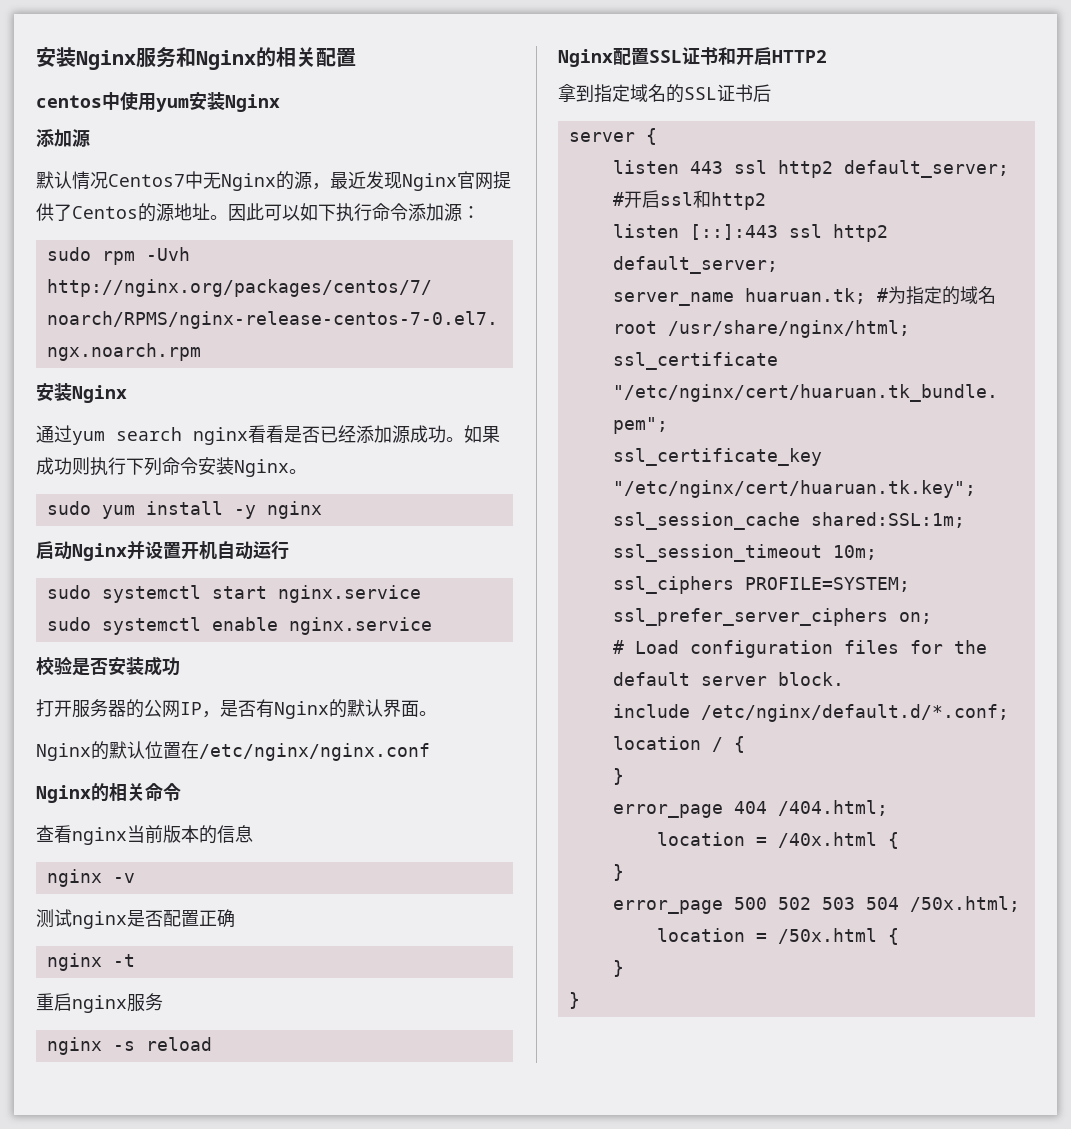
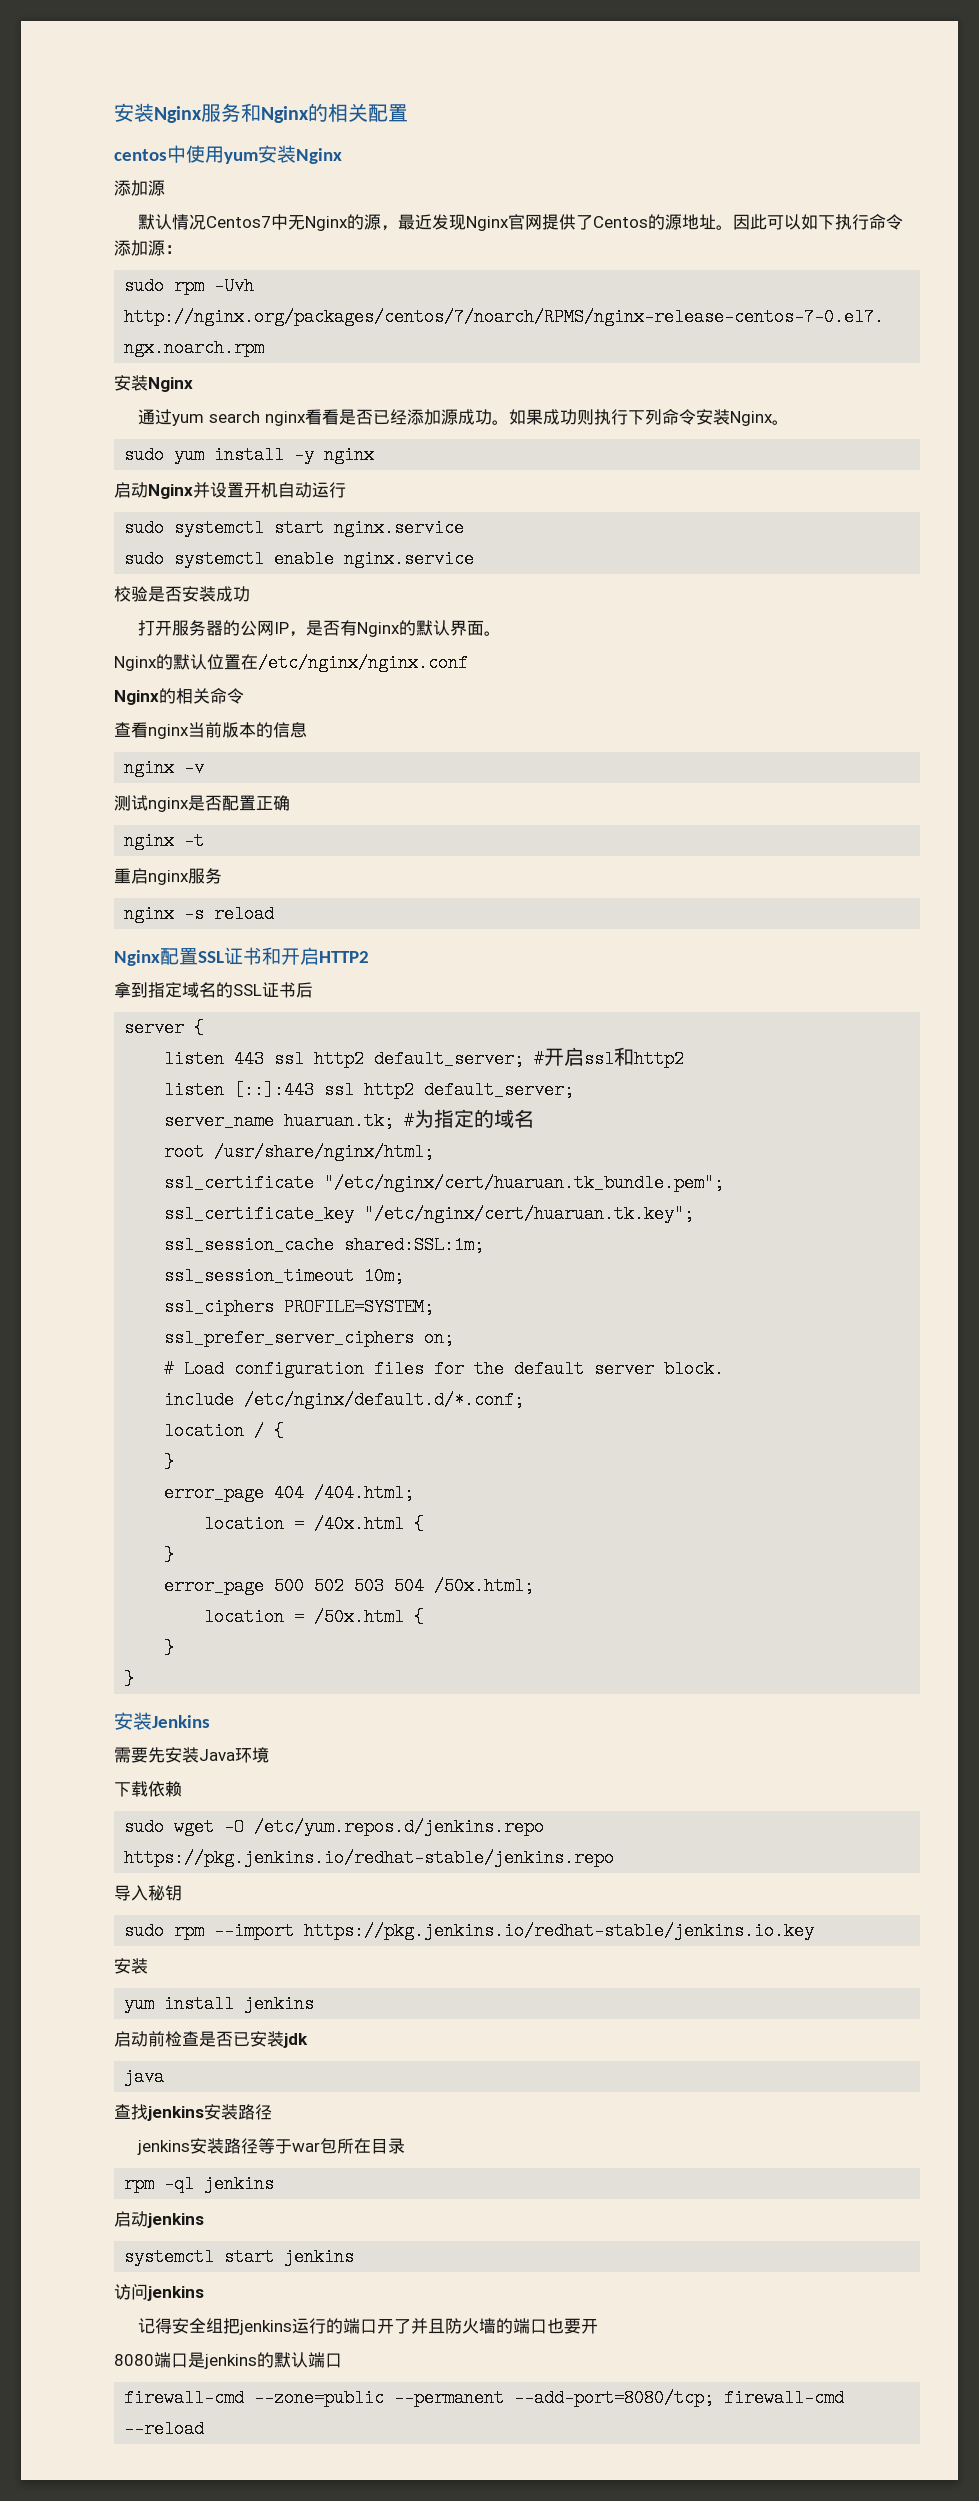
+ 安装Jenkins
+ 需要先安装Java环境
+ 下载依赖
+ sudo wget -O /etc/yum.repos.d/jenkins.repo https://pkg.jenkins.io/redhat-stable/jenkins.repo
+ 导入秘钥
+ sudo rpm --import https://pkg.jenkins.io/redhat-stable/jenkins.io.key
+ 安装
+ yum install jenkins
+ 启动前检查是否已安装jdk
+ java
+ 查找jenkins安装路径
+ jenkins安装路径等于war包所在目录
+ rpm -ql jenkins
+ 启动jenkins
+ systemctl start jenkins
+ 访问jenkins
+ 记得安全组把jenkins运行的端口开了并且防火墙的端口也要开
+ 8080端口是jenkins的默认端口
+ firewall-cmd --zone=public --permanent --add-port=8080/tcp; firewall-cmd --reload

